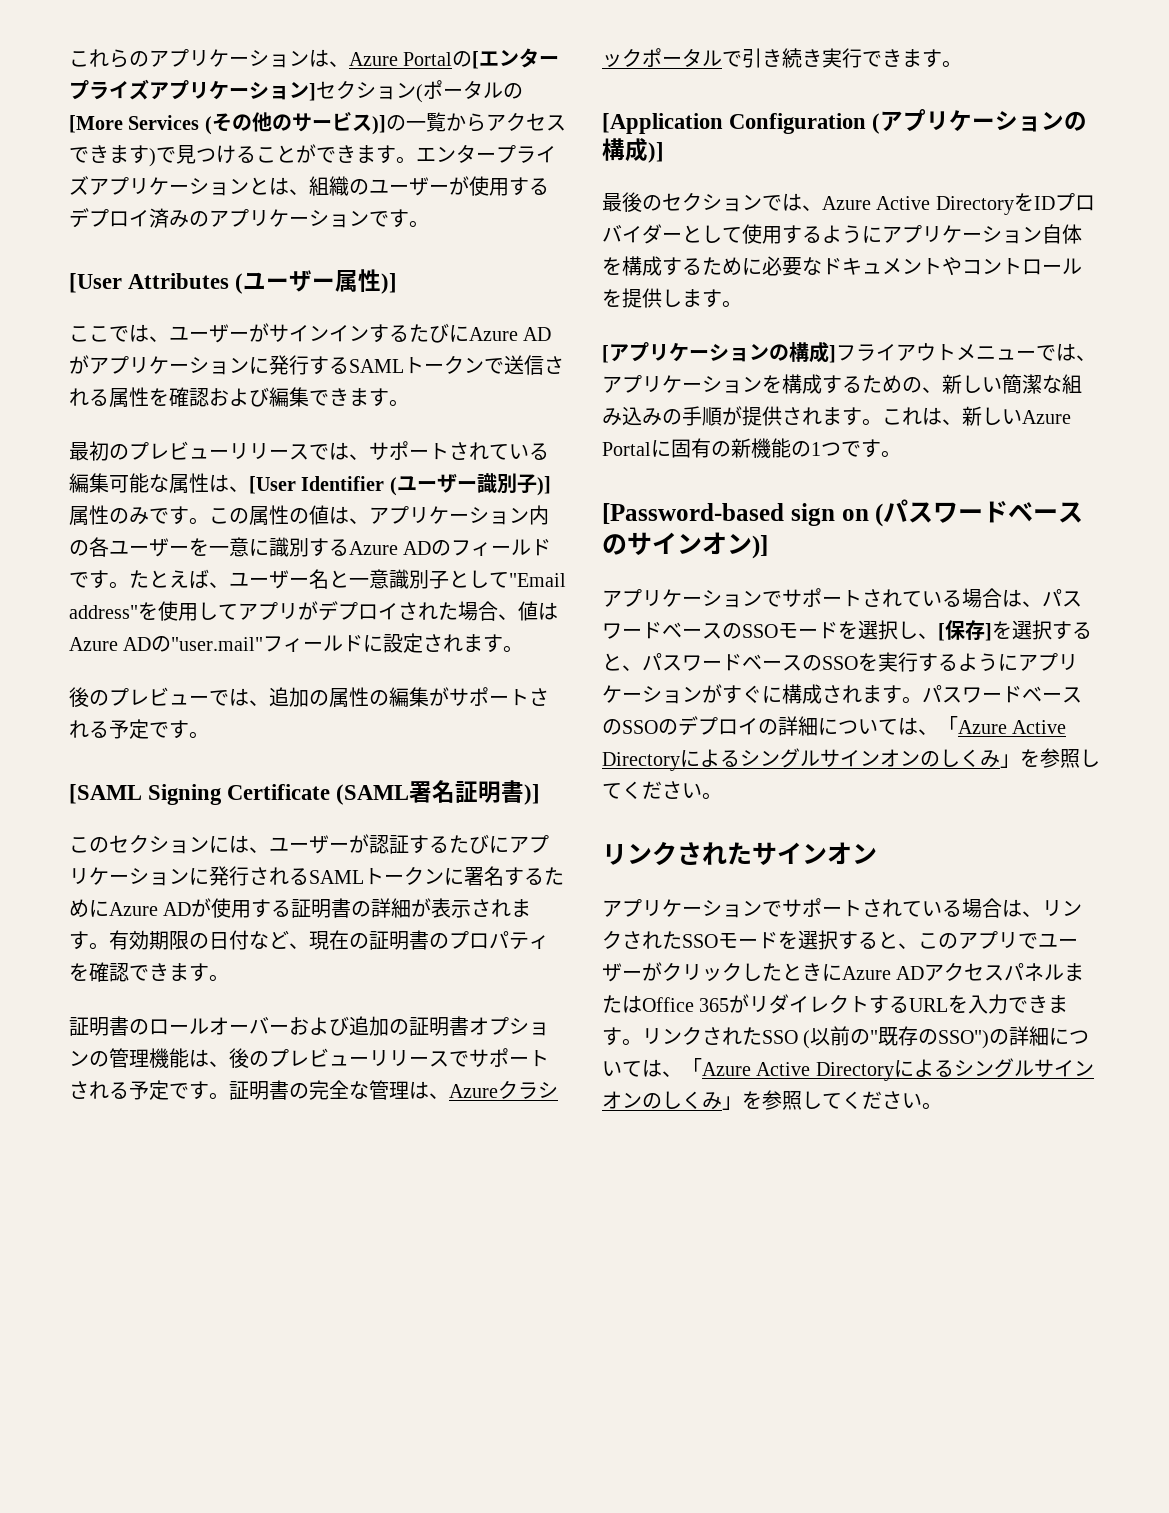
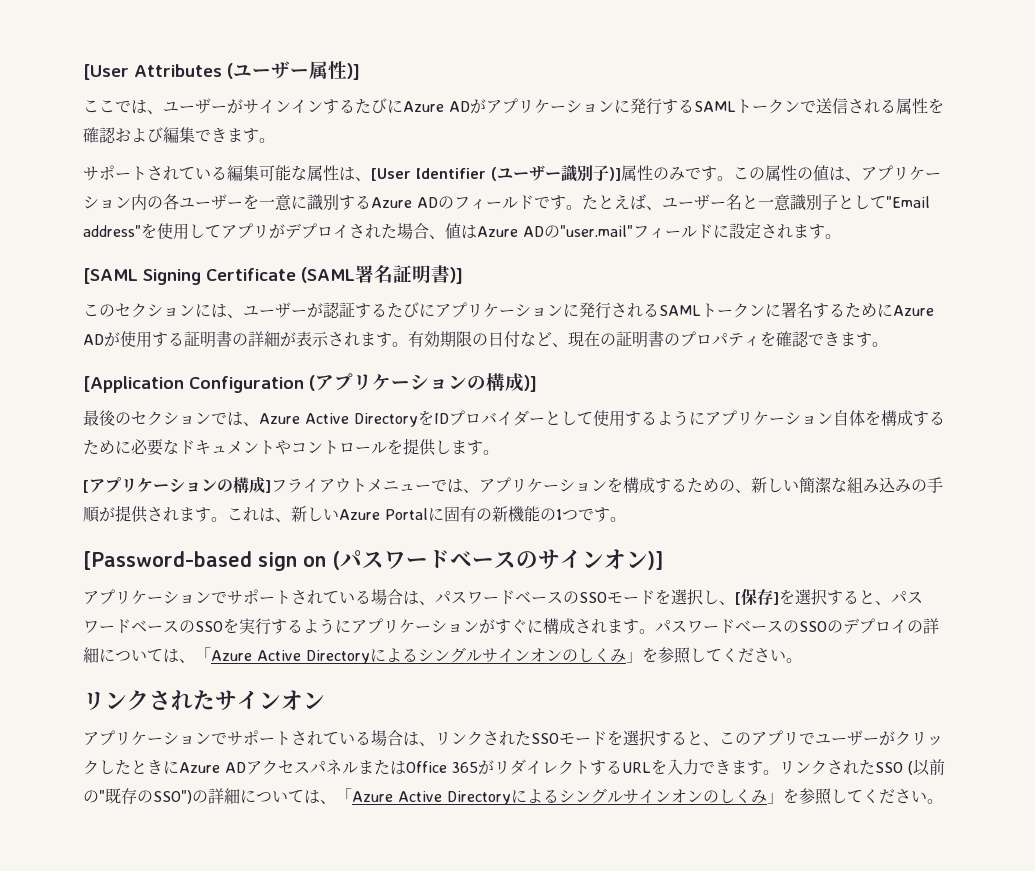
- これらのアプリケーションは、Azure Portalの[エンタープライズアプリケーション]セクション(ポータルの[More Services (その他のサービス)]の一覧からアクセスできます)で見つけることができます。エンタープライズアプリケーションとは、組織のユーザーが使用するデプロイ済みのアプリケーションです。
- 最初のプレビューリリースでは、サポートされている編集可能な属性は、[User Identifier (ユーザー識別子)]属性のみです。
+ サポートされている編集可能な属性は、[User Identifier (ユーザー識別子)]属性のみです。
- 後のプレビューでは、追加の属性の編集がサポートされる予定です。
- 証明書のロールオーバーおよび追加の証明書オプションの管理機能は、後のプレビューリリースでサポートされる予定です。証明書の完全な管理は、Azureクラシックポータルで引き続き実行できます。

